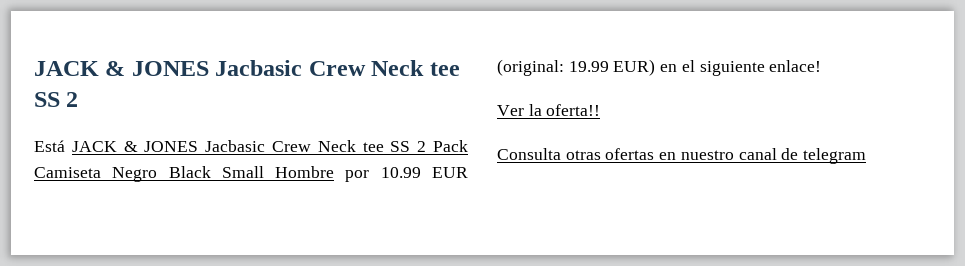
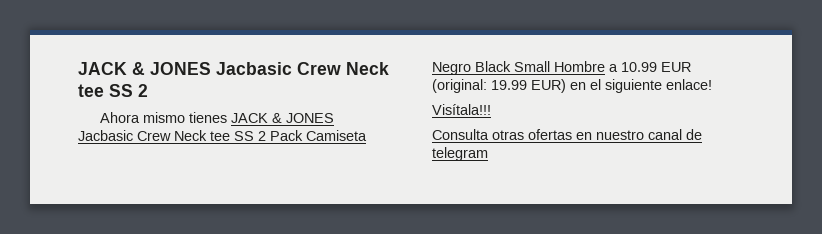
- Está JACK & JONES Jacbasic Crew Neck tee SS 2 Pack Camiseta Negro Black Small Hombre por 10.99 EUR (original: 19.99 EUR) en el siguiente enlace!
+ Ahora mismo tienes JACK & JONES Jacbasic Crew Neck tee SS 2 Pack Camiseta Negro Black Small Hombre a 10.99 EUR (original: 19.99 EUR) en el siguiente enlace!
- Ver la oferta!!
+ Visítala!!!

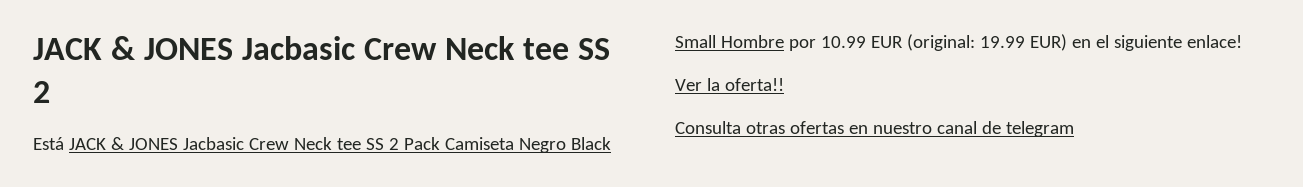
- Ahora mismo tienes JACK & JONES Jacbasic Crew Neck tee SS 2 Pack Camiseta Negro Black Small Hombre a 10.99 EUR (original: 19.99 EUR) en el siguiente enlace!
+ Está JACK & JONES Jacbasic Crew Neck tee SS 2 Pack Camiseta Negro Black Small Hombre por 10.99 EUR (original: 19.99 EUR) en el siguiente enlace!
- Visítala!!!
+ Ver la oferta!!

